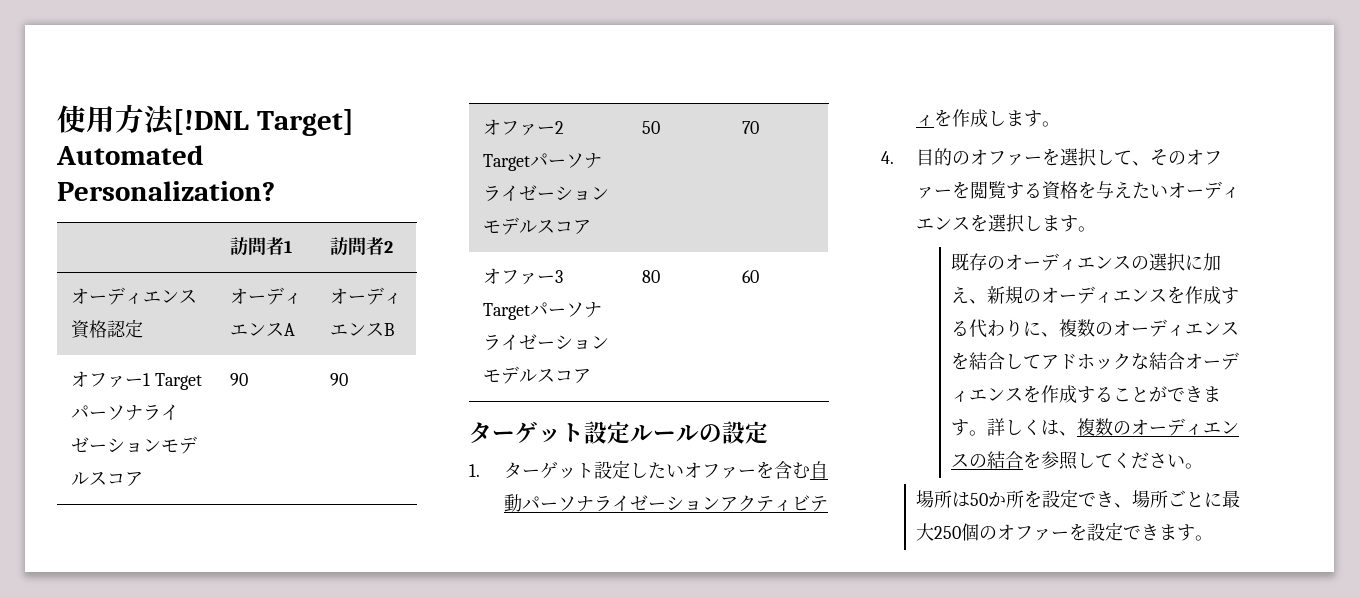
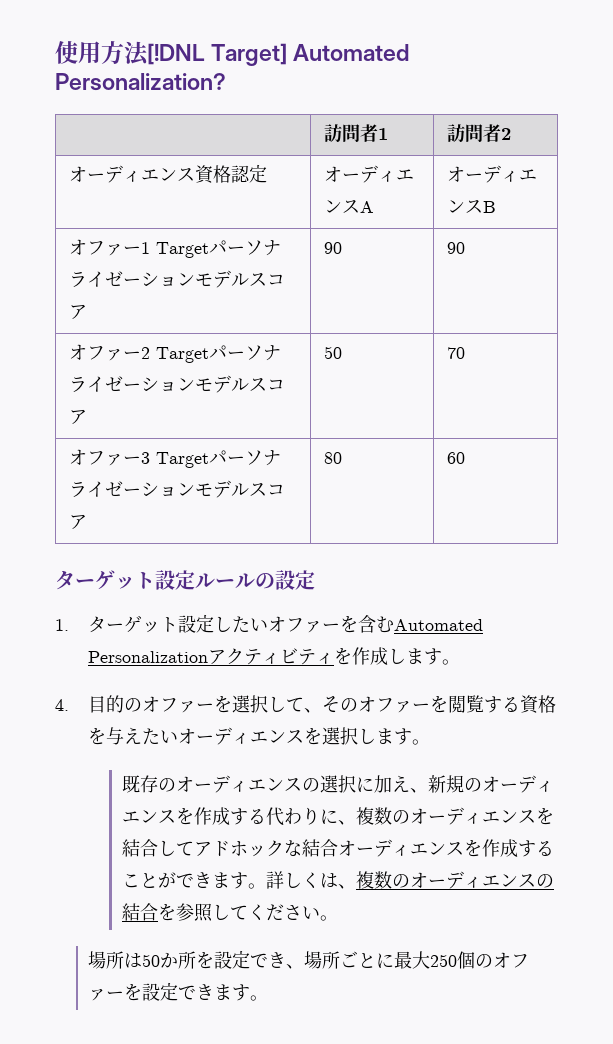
- 1.ターゲット設定したいオファーを含む自動パーソナライゼーションアクティビティを作成します。
+ 1.ターゲット設定したいオファーを含むAutomated Personalizationアクティビティを作成します。

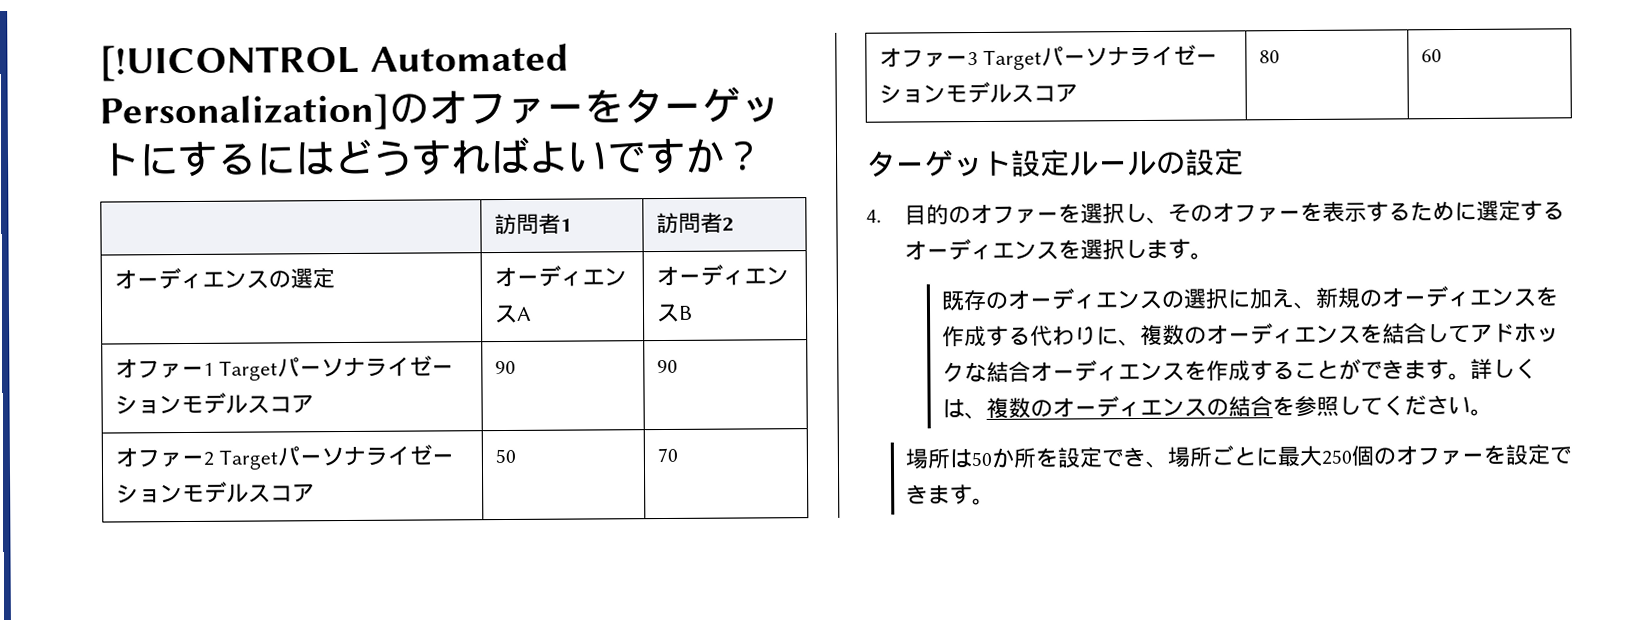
- 使用方法[!DNL Target] Automated Personalization?
+ [!UICONTROL Automated Personalization]のオファーをターゲットにするにはどうすればよいですか？
- オーディエンス資格認定 | オーディエンスA | オーディエンスB
+ オーディエンスの選定 | オーディエンスA | オーディエンスB
- 1.ターゲット設定したいオファーを含むAutomated Personalizationアクティビティを作成します。
- 4.目的のオファーを選択して、そのオファーを閲覧する資格を与えたいオーディエンスを選択します。
+ 4.目的のオファーを選択し、そのオファーを表示するために選定するオーディエンスを選択します。

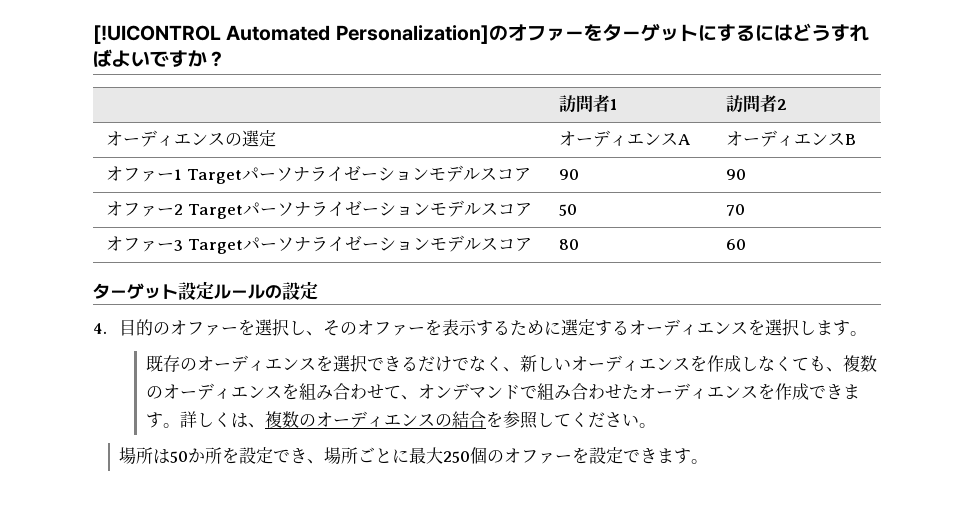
- 既存のオーディエンスの選択に加え、新規のオーディエンスを作成する代わりに、複数のオーディエンスを結合してアドホックな結合オーディエンスを作成することができます。
+ 既存のオーディエンスを選択できるだけでなく、新しいオーディエンスを作成しなくても、複数のオーディエンスを組み合わせて、オンデマンドで組み合わせたオーディエンスを作成できます。

